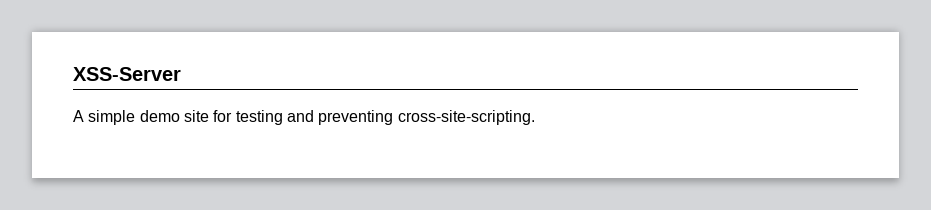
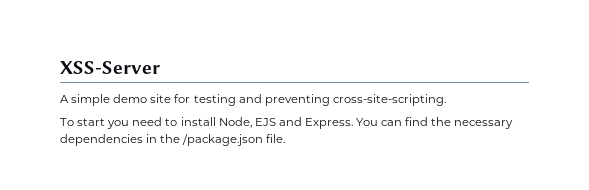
+ To start you need to install Node, EJS and Express. You can find the necessary dependencies in the /package.json file.

